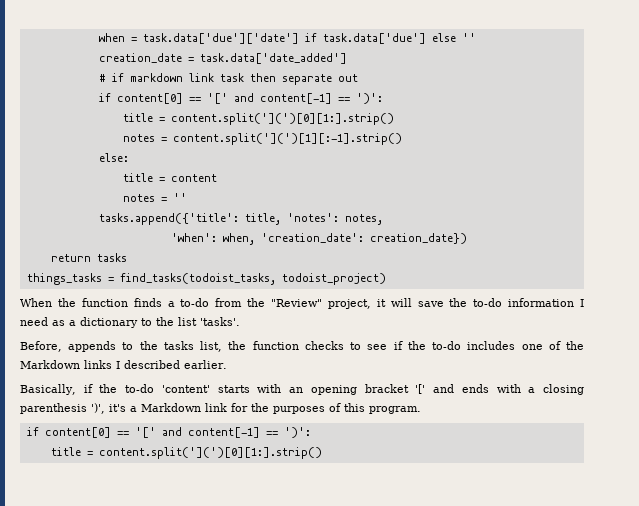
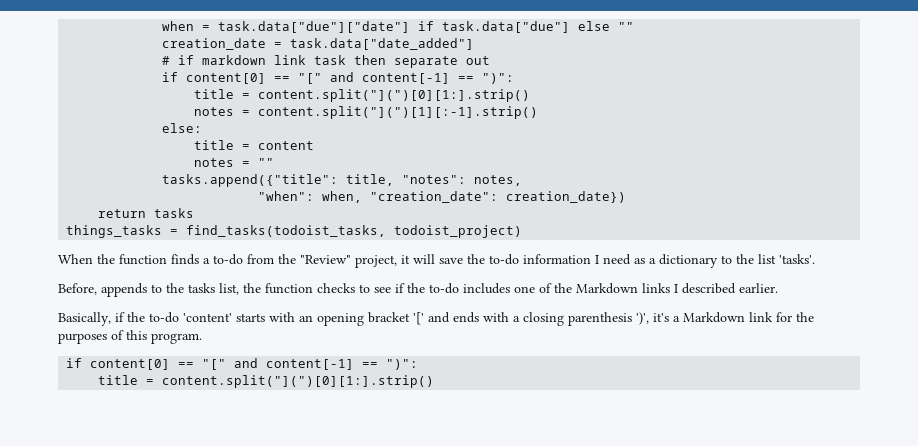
- when = task.data['due']['date'] if task.data['due'] else ''
+ when = task.data["due"]["date"] if task.data["due"] else ""
- creation_date = task.data['date_added']
+ creation_date = task.data["date_added"]
  # if markdown link task then separate out
- if content[0] == '[' and content[-1] == ')':
- title = content.split('](')[0][1:].strip()
- notes = content.split('](')[1][:-1].strip()
+ if content[0] == "[" and content[-1] == ")":
+ title = content.split("](")[0][1:].strip()
+ notes = content.split("](")[1][:-1].strip()
- notes = ''
- tasks.append({'title': title, 'notes': notes,
- 'when': when, 'creation_date': creation_date})
+ notes = ""
+ tasks.append({"title": title, "notes": notes,
+ "when": when, "creation_date": creation_date})
  Basically, if the to-do 'content' starts with an opening bracket '[' and ends with a closing parenthesis ')', it's a Markdown link for the purposes of this program.
- if content[0] == '[' and content[-1] == ')':
- title = content.split('](')[0][1:].strip()
+ if content[0] == "[" and content[-1] == ")":
+ title = content.split("](")[0][1:].strip()

